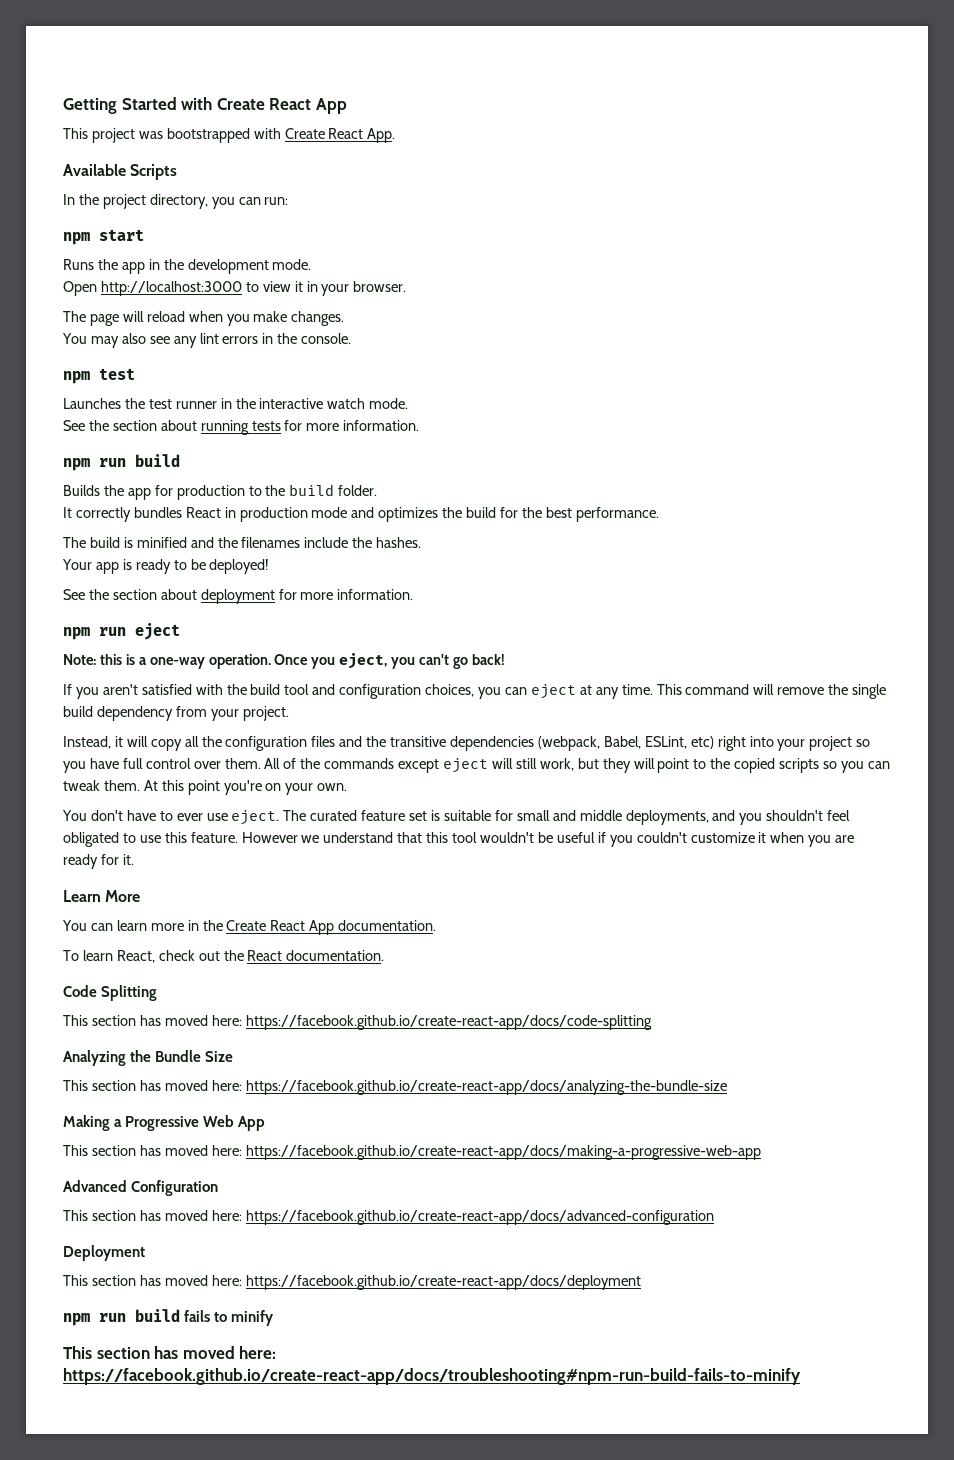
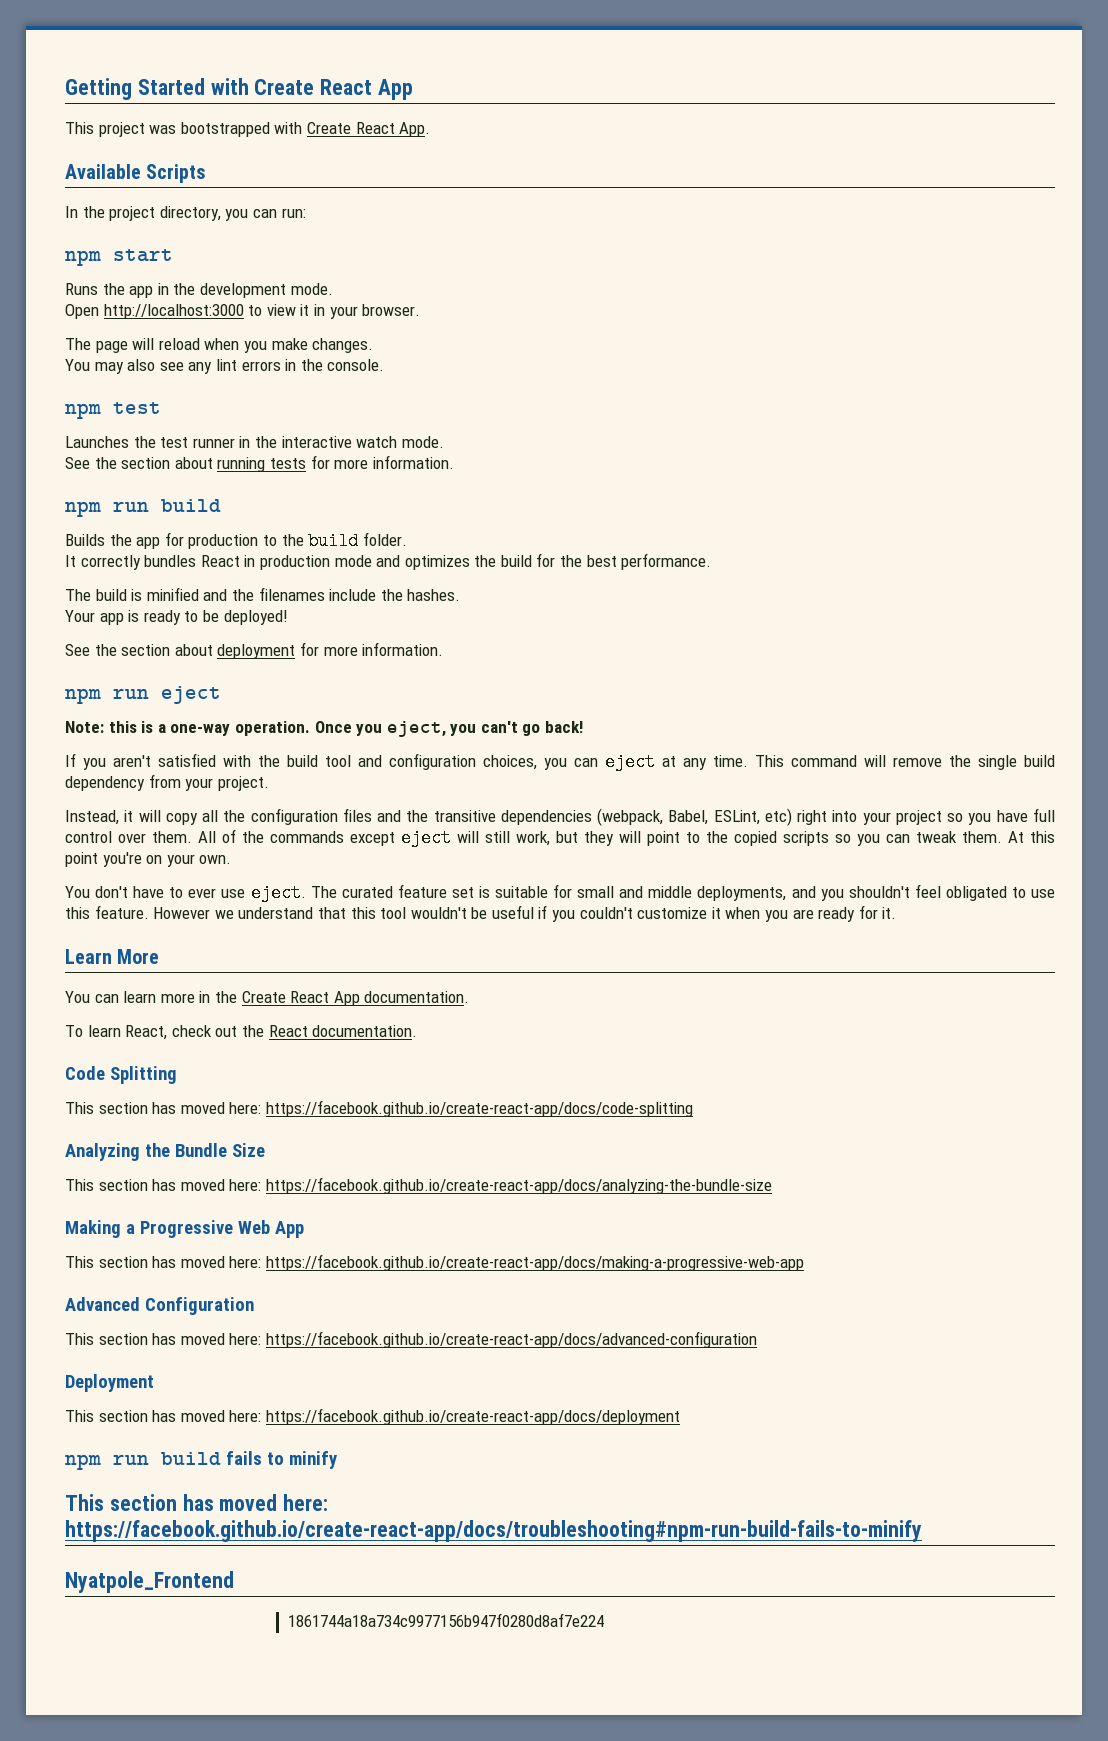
+ Nyatpole_Frontend
+ 1861744a18a734c9977156b947f0280d8af7e224

